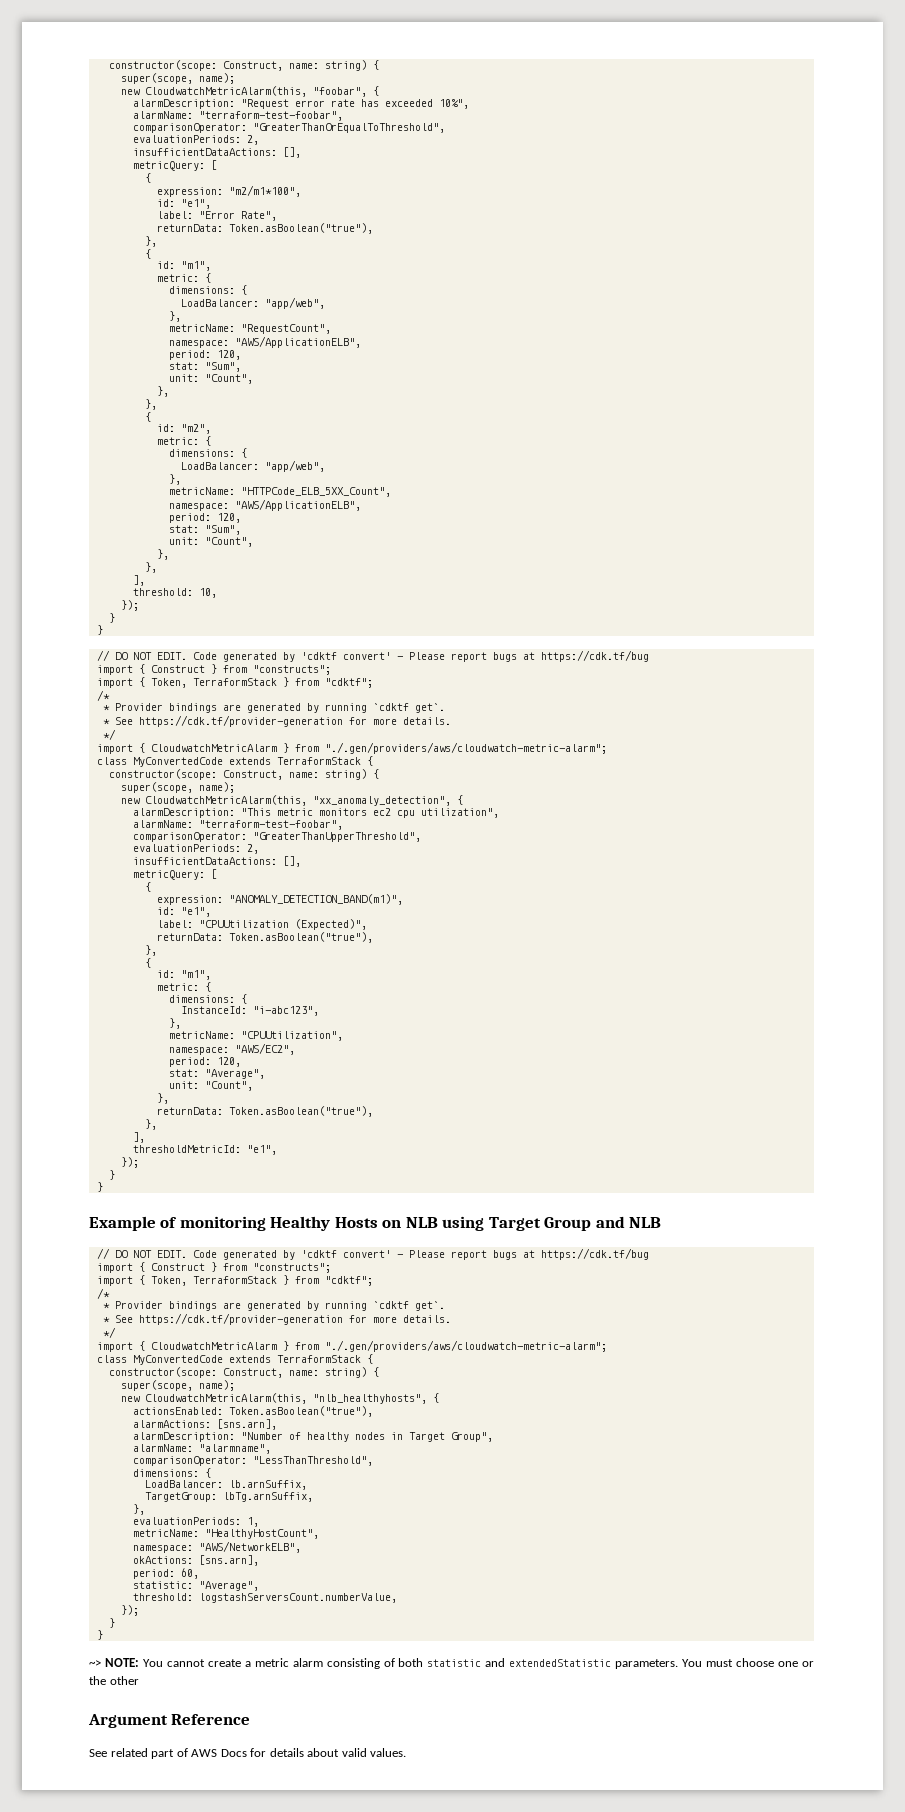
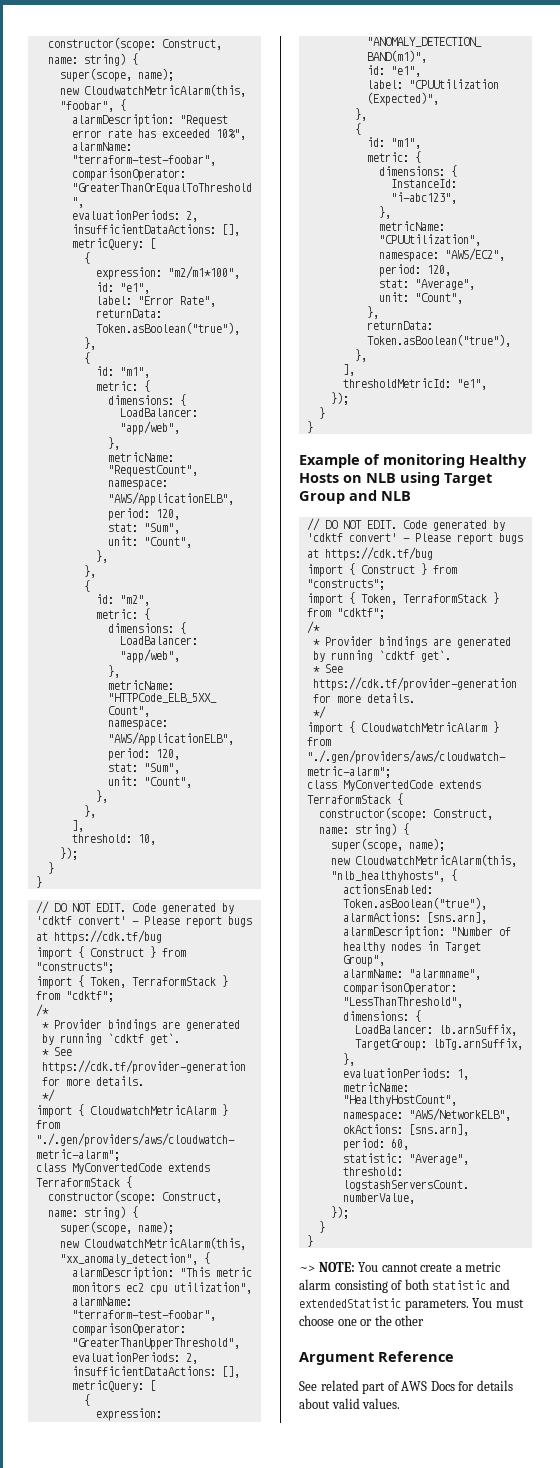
  label: "CPUUtilization (Expected)",
- returnData: Token.asBoolean("true"),

